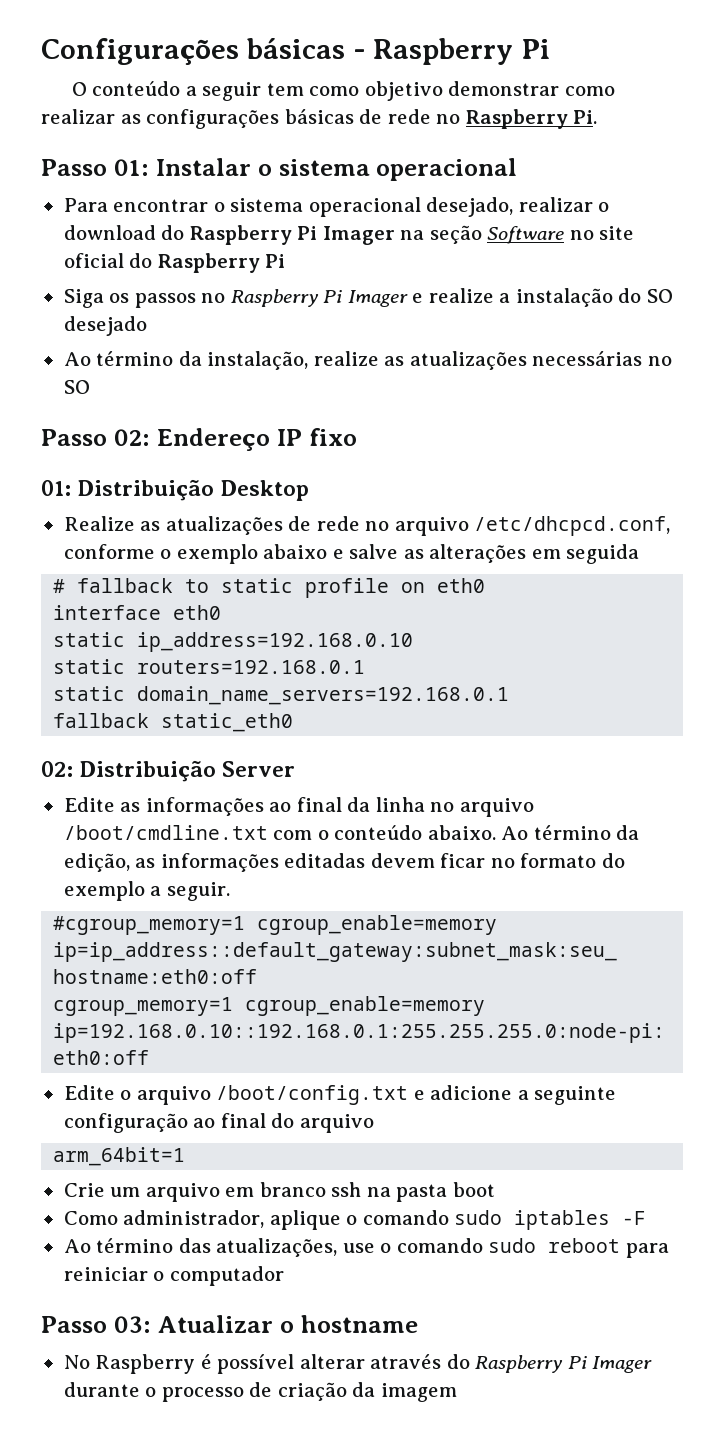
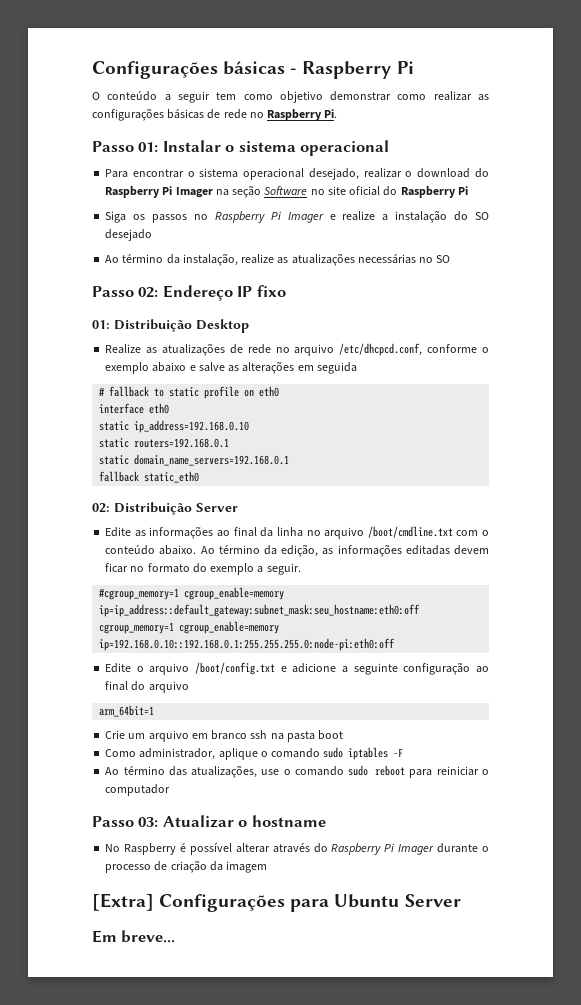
+ [Extra] Configurações para Ubuntu Server
+ Em breve...

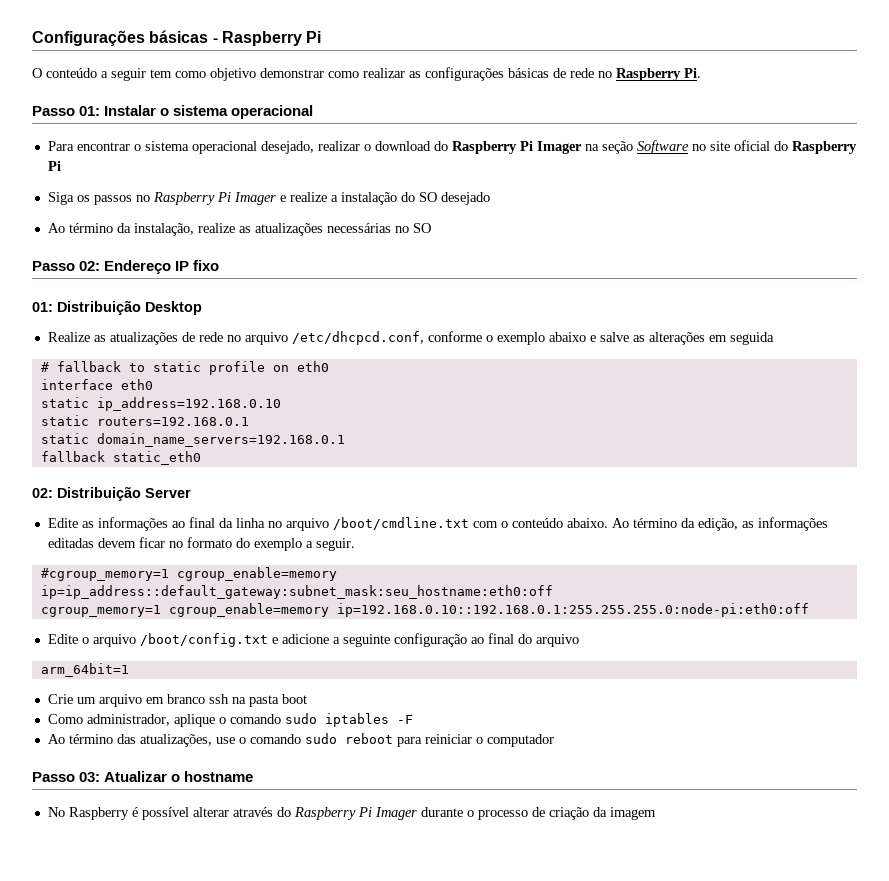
- [Extra] Configurações para Ubuntu Server
- Em breve...

